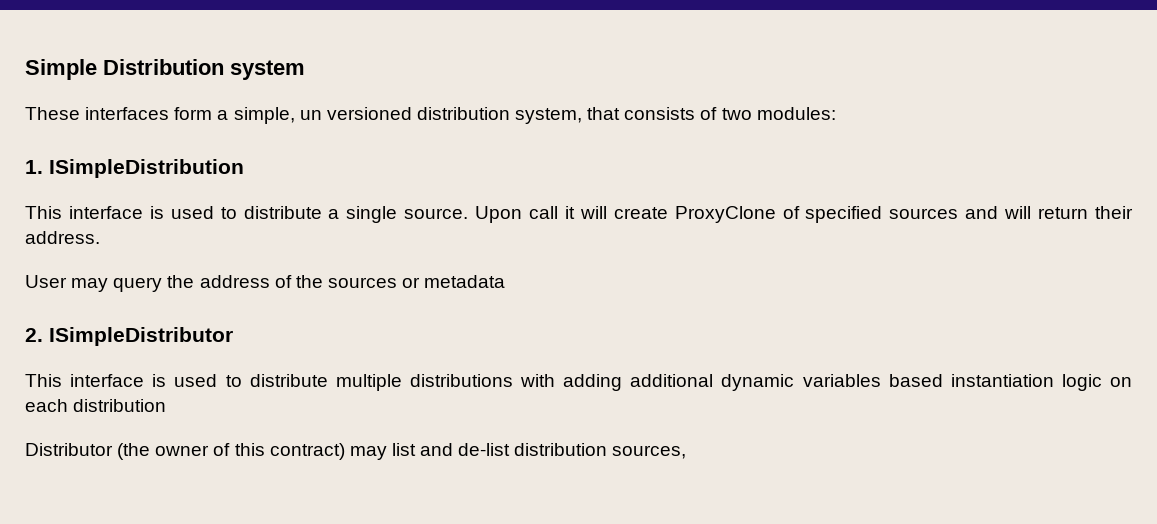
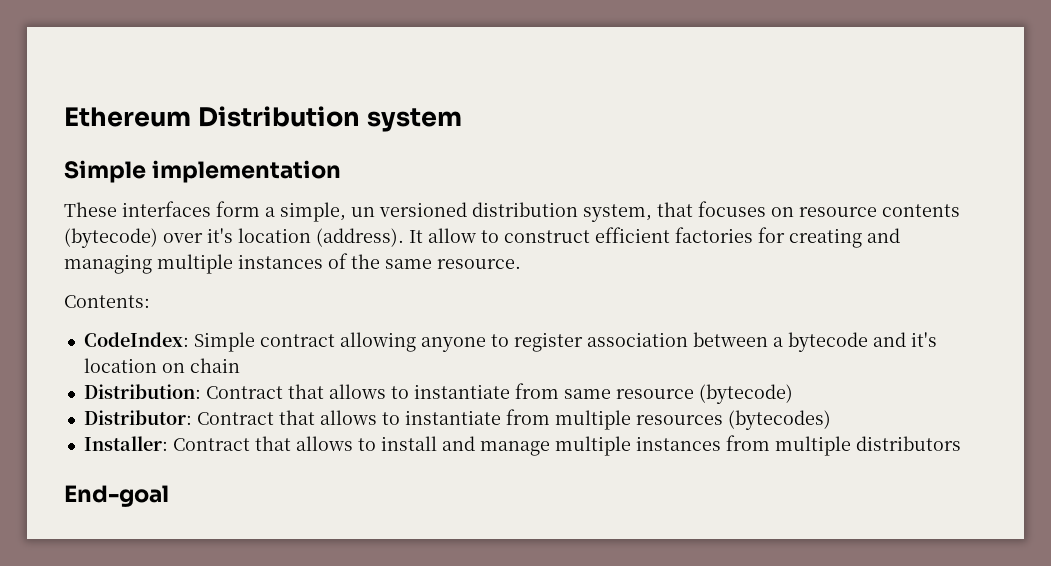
- Simple Distribution system
+ Ethereum Distribution system
+ Simple implementation
- These interfaces form a simple, un versioned distribution system, that consists of two modules:
- 1. ISimpleDistribution
- This interface is used to distribute a single source. Upon call it will create ProxyClone of specified sources and will return their address.
- User may query the address of the sources or metadata
- 2. ISimpleDistributor
- This interface is used to distribute multiple distributions with adding additional dynamic variables based instantiation logic on each distribution
- Distributor (the owner of this contract) may list and de-list distribution sources,
+ These interfaces form a simple, un versioned distribution system, that focuses on resource contents (bytecode) over it's location (address). It allow to construct efficient factories for creating and managing multiple instances of the same resource.
+ Contents:
+ CodeIndex: Simple contract allowing anyone to register association between a bytecode and it's location on chain
+ Distribution: Contract that allows to instantiate from same resource (bytecode)
+ Distributor: Contract that allows to instantiate from multiple resources (bytecodes)
+ Installer: Contract that allows to install and manage multiple instances from multiple distributors
+ End-goal

